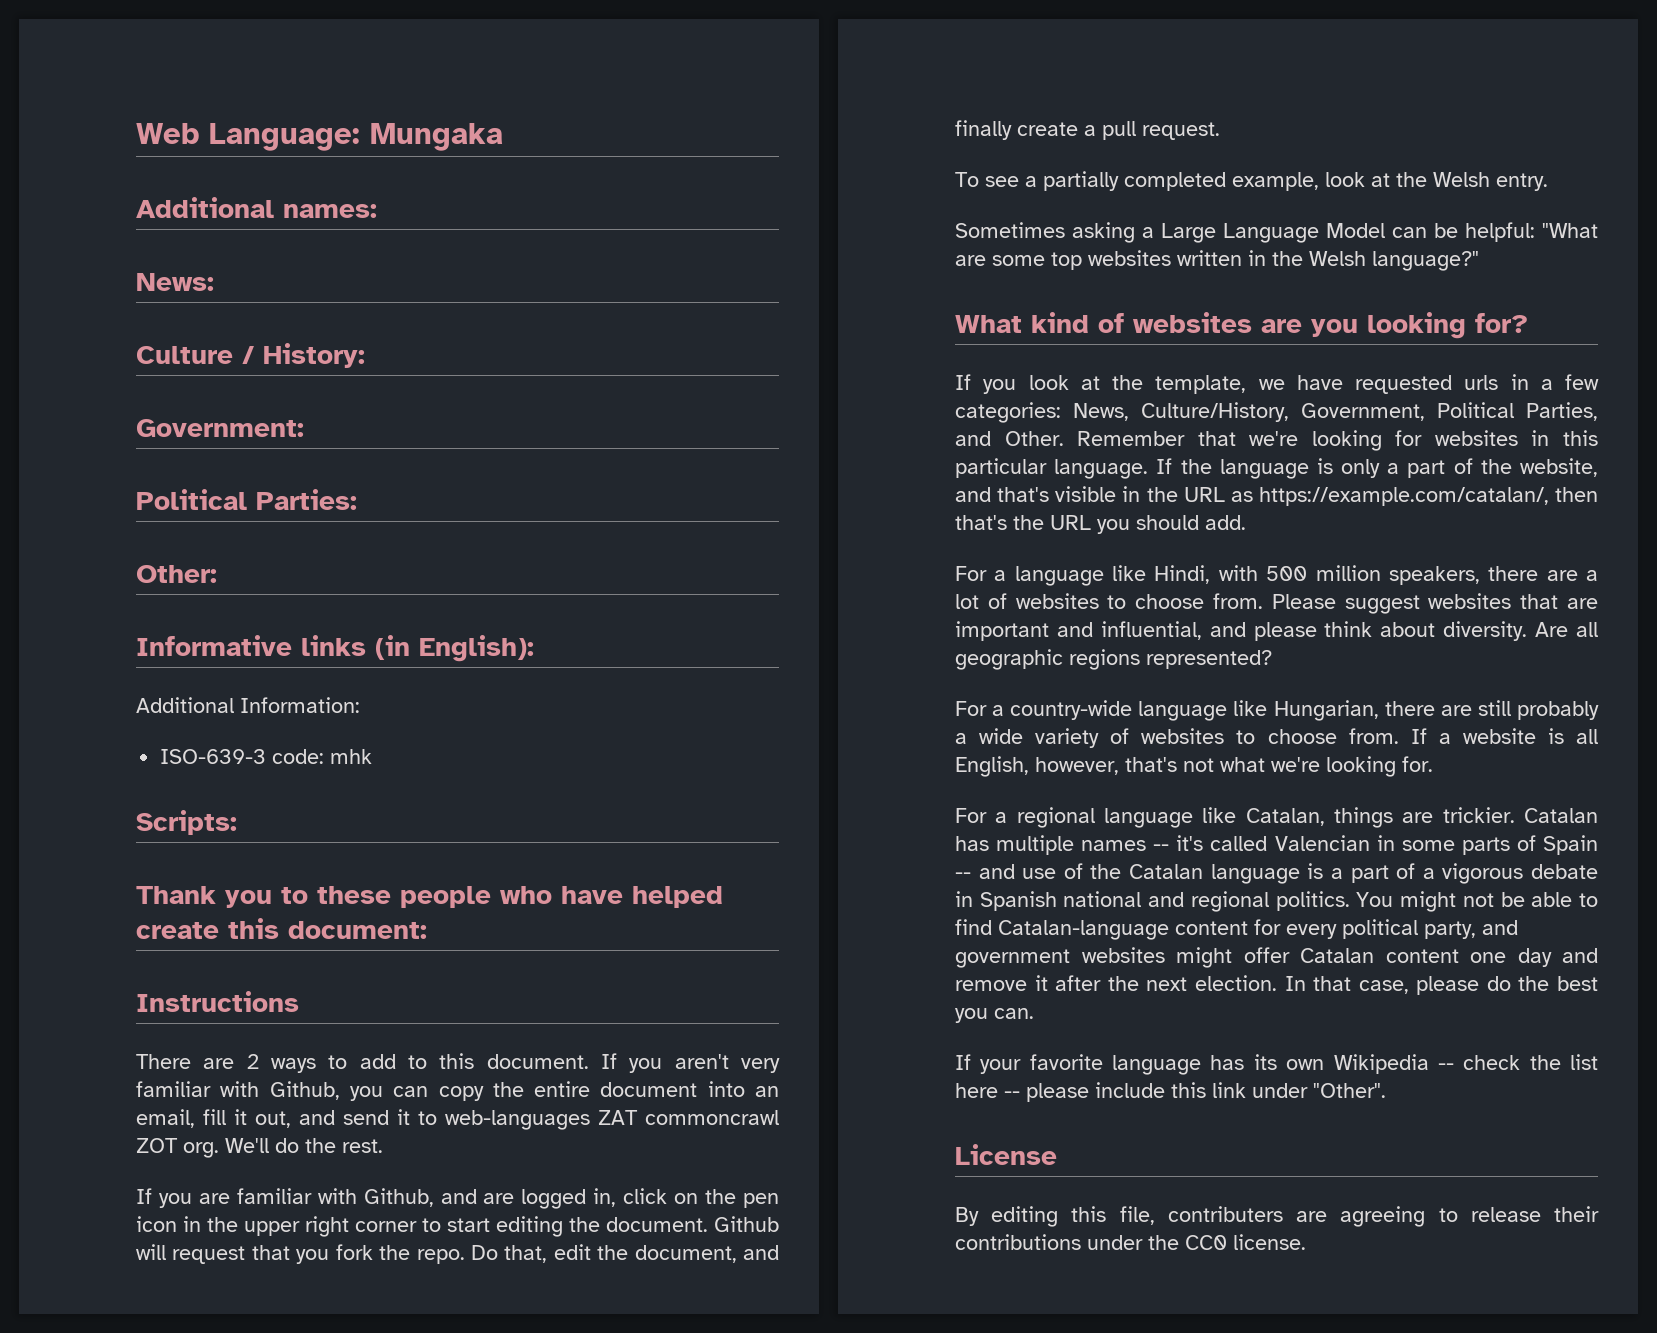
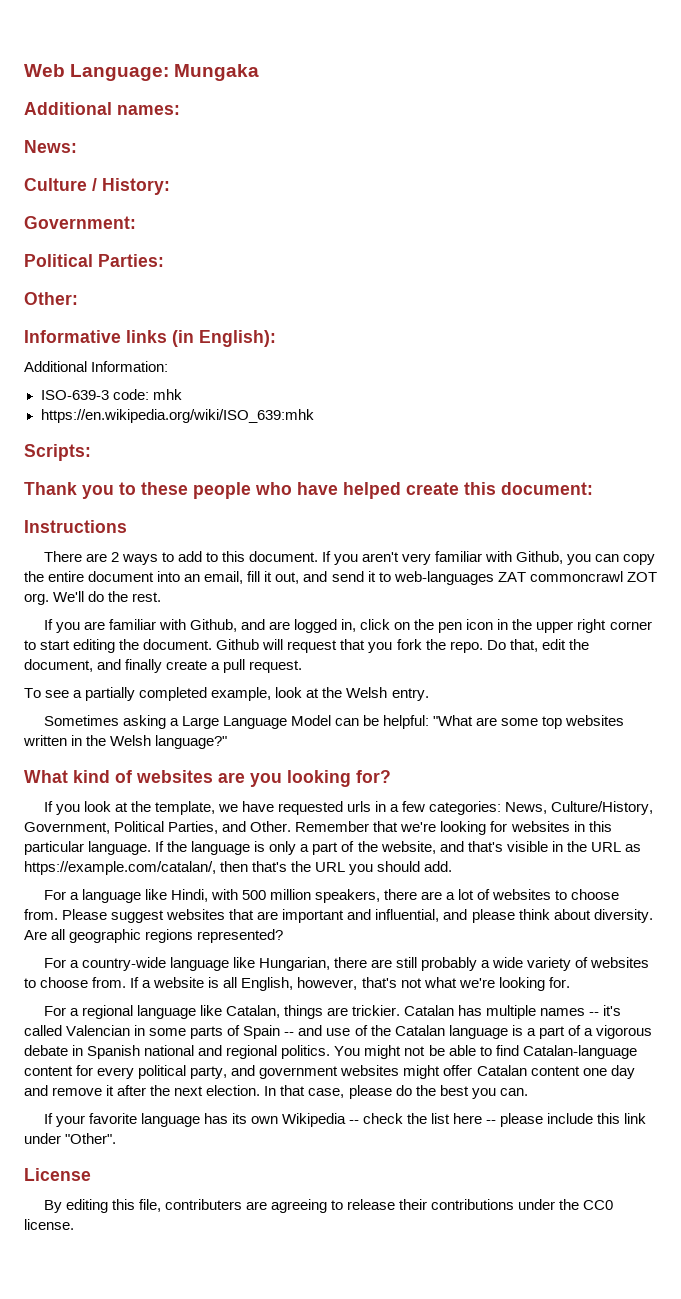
+ https://en.wikipedia.org/wiki/ISO_639:mhk

